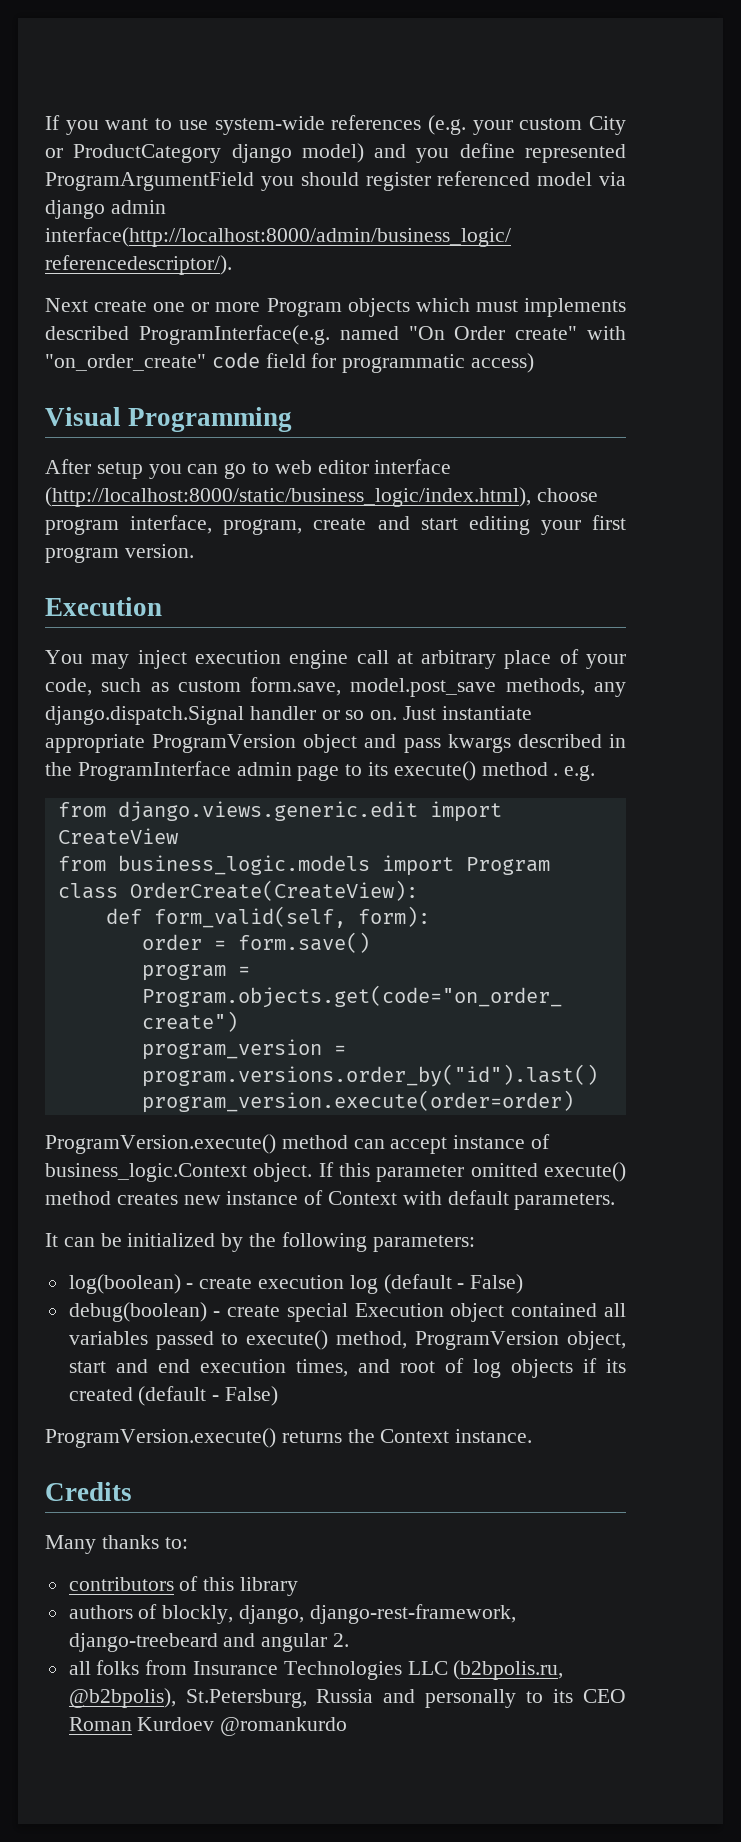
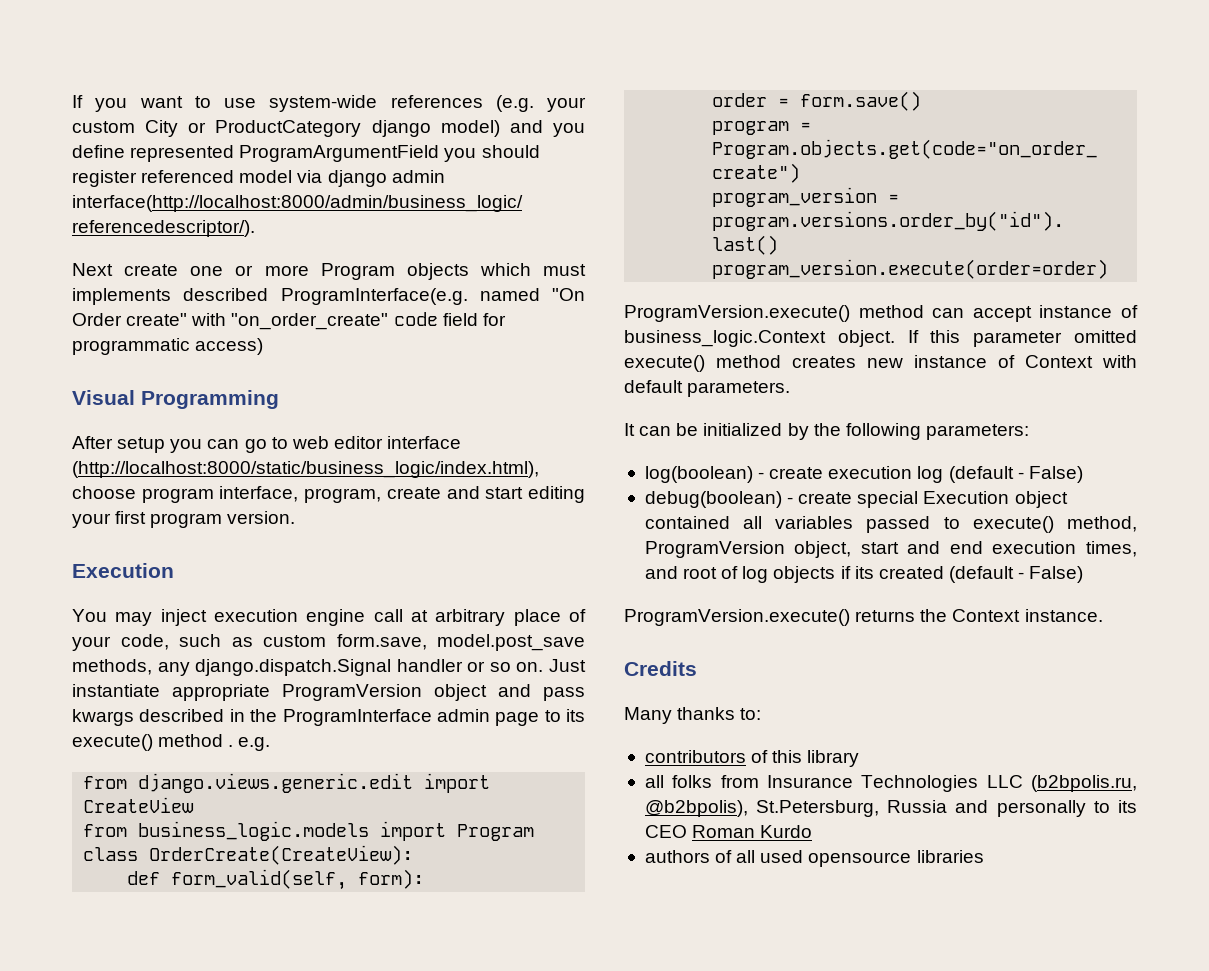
- authors of blockly, django, django-rest-framework, django-treebeard and angular 2.
- all folks from Insurance Technologies LLC (b2bpolis.ru, @b2bpolis), St.Petersburg, Russia and personally to its CEO Roman Kurdoev @romankurdo
+ all folks from Insurance Technologies LLC (b2bpolis.ru, @b2bpolis), St.Petersburg, Russia and personally to its CEO Roman Kurdo
+ authors of all used opensource libraries

